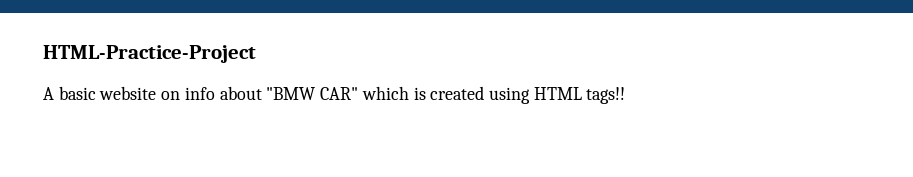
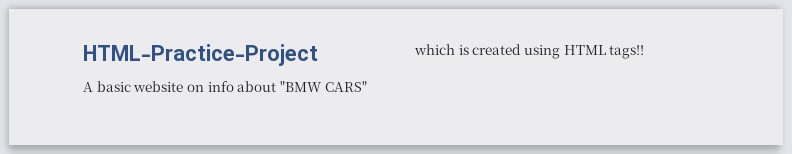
- A basic website on info about "BMW CAR" which is created using HTML tags!!
+ A basic website on info about "BMW CARS" which is created using HTML tags!!

